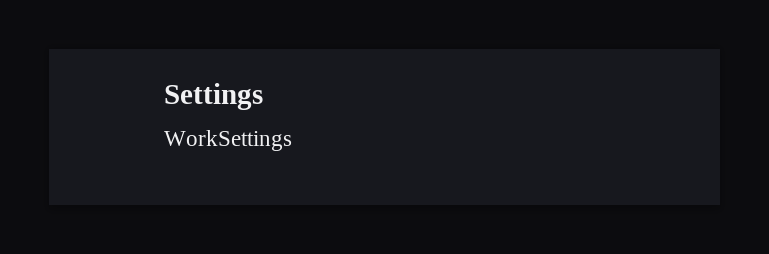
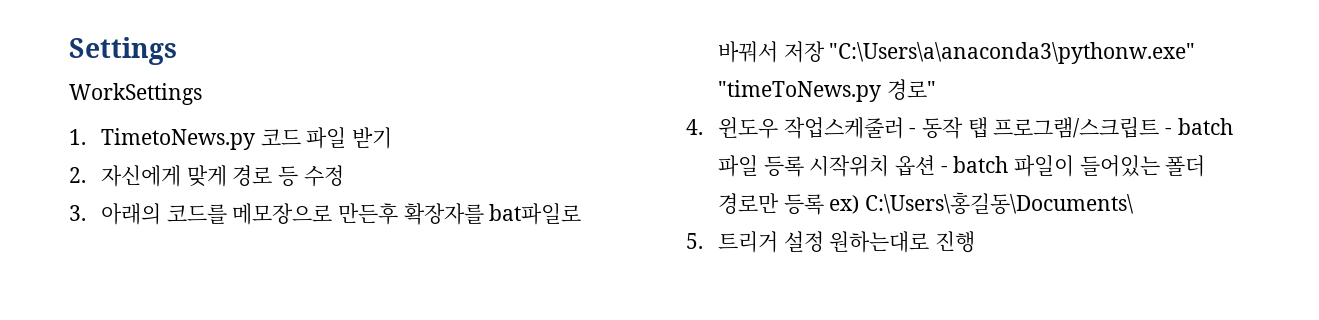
+ 1. TimetoNews.py 코드 파일 받기
+ 2. 자신에게 맞게 경로 등 수정
+ 3. 아래의 코드를 메모장으로 만든후 확장자를 bat파일로 바꿔서 저장 "C:\Users\a\anaconda3\pythonw.exe" "timeToNews.py 경로"
+ 4. 윈도우 작업스케줄러 - 동작 탭 프로그램/스크립트 - batch 파일 등록 시작위치 옵션 - batch 파일이 들어있는 폴더 경로만 등록 ex) C:\Users\홍길동\Documents\
+ 5. 트리거 설정 원하는대로 진행

